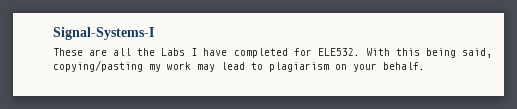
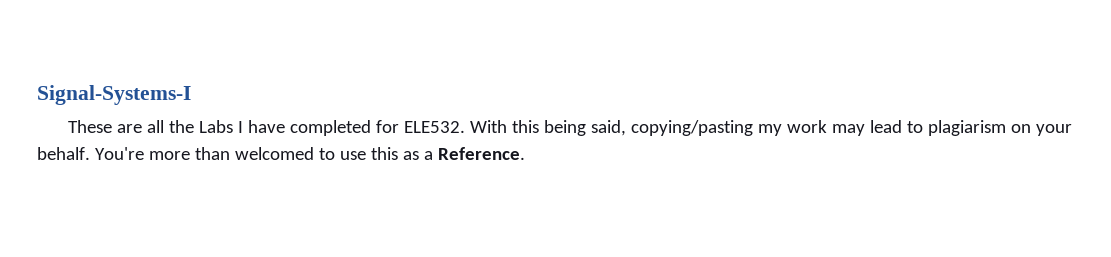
+ You're more than welcomed to use this as a Reference.

